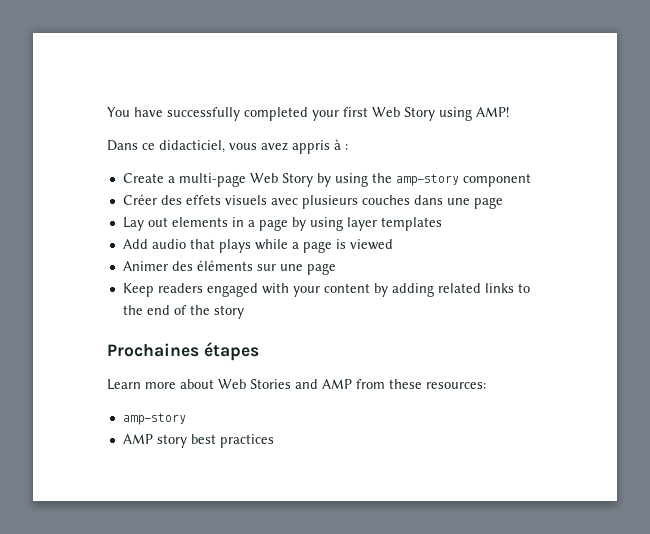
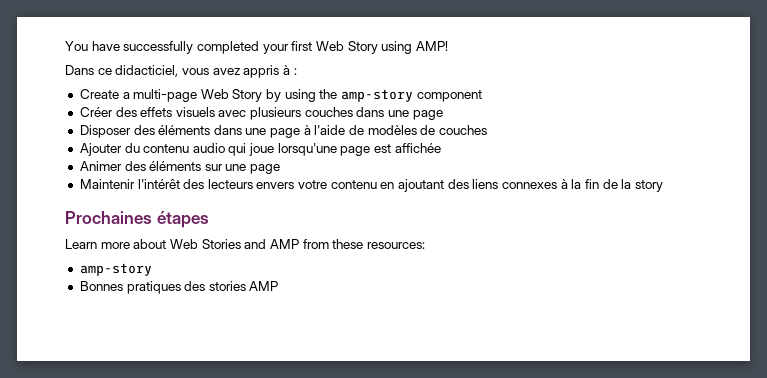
- Lay out elements in a page by using layer templates
- Add audio that plays while a page is viewed
+ Disposer des éléments dans une page à l'aide de modèles de couches
+ Ajouter du contenu audio qui joue lorsqu'une page est affichée
- Keep readers engaged with your content by adding related links to the end of the story
+ Maintenir l'intérêt des lecteurs envers votre contenu en ajoutant des liens connexes à la fin de la story
- AMP story best practices
+ Bonnes pratiques des stories AMP

